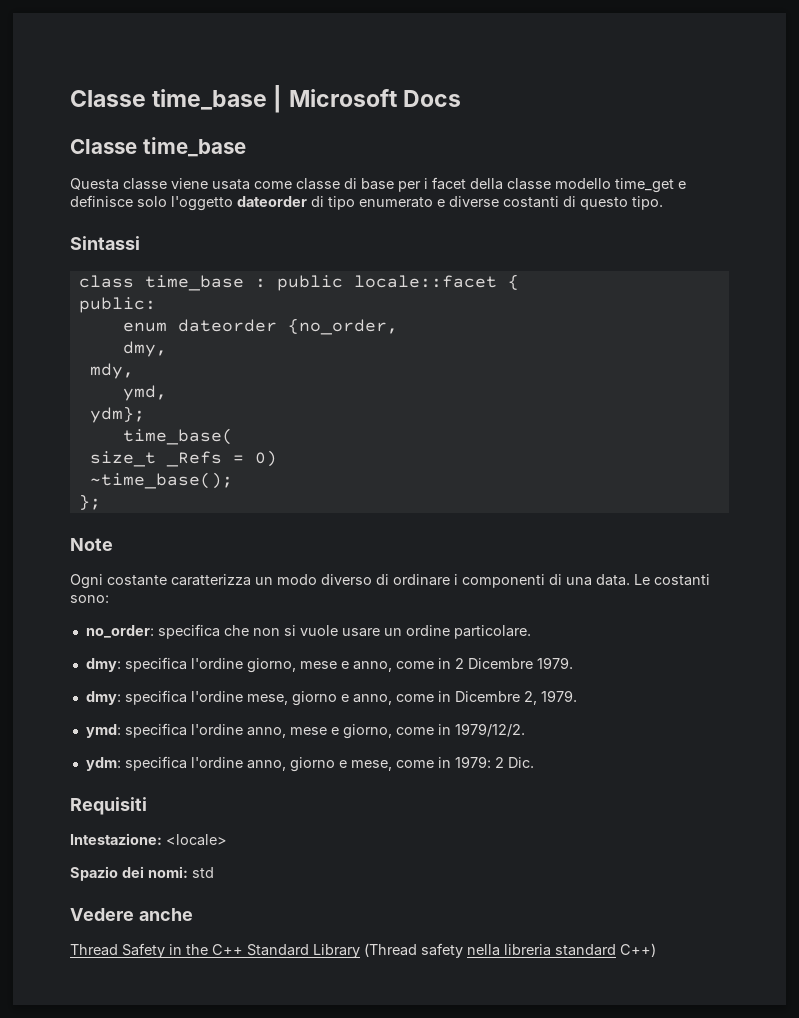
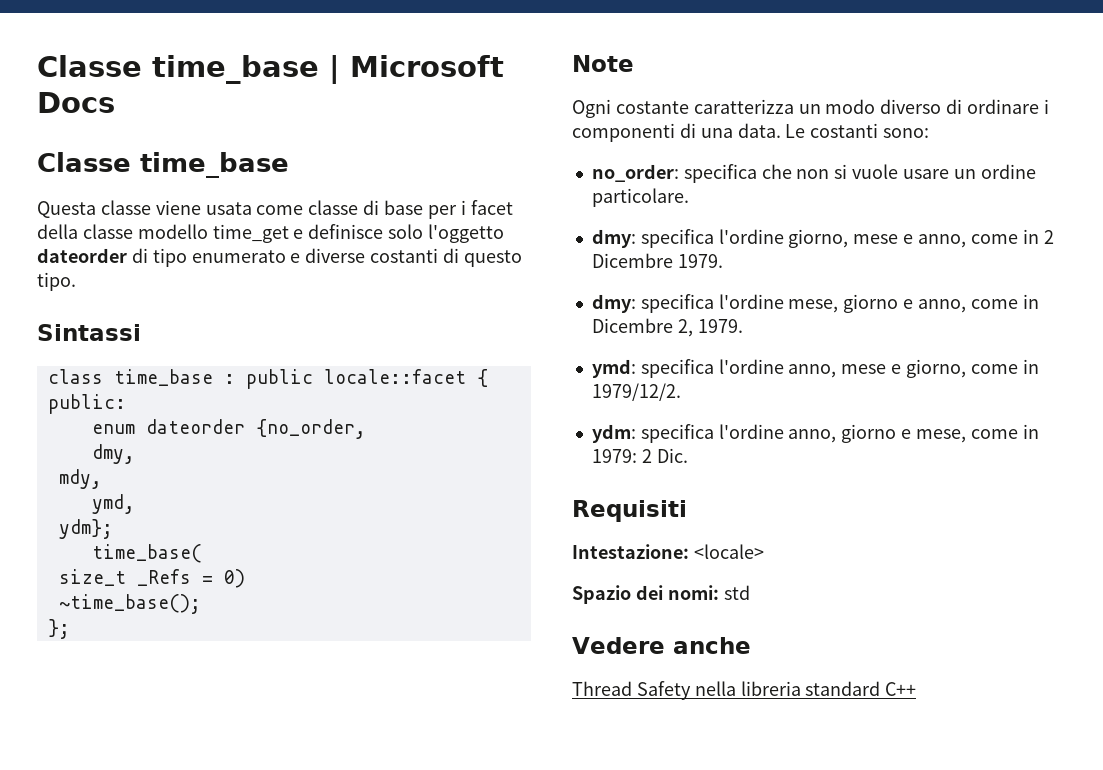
- Thread Safety in the C++ Standard Library (Thread safety nella libreria standard C++)
+ Thread Safety nella libreria standard C++

